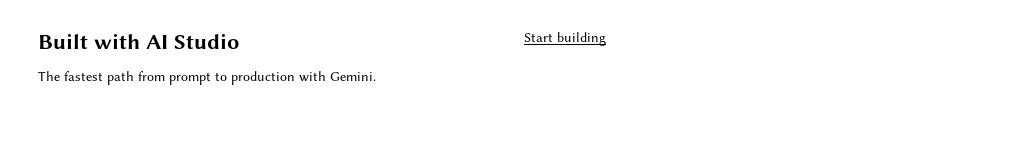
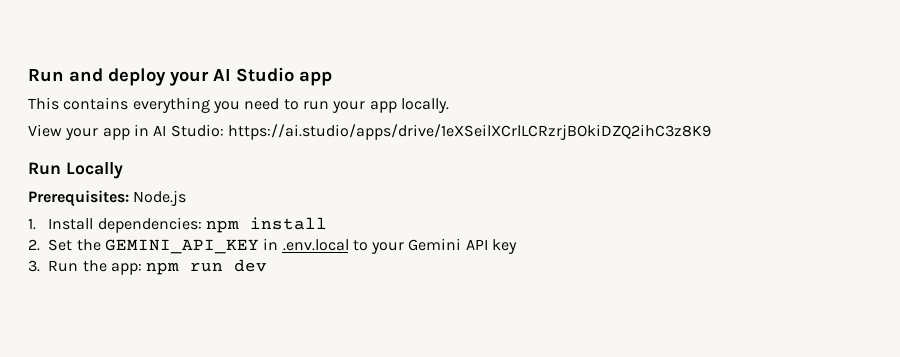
- Built with AI Studio
- The fastest path from prompt to production with Gemini.
- Start building
+ Run and deploy your AI Studio app
+ This contains everything you need to run your app locally.
+ View your app in AI Studio: https://ai.studio/apps/drive/1eXSeilXCrlLCRzrjBOkiDZQ2ihC3z8K9
+ Run Locally
+ Prerequisites: Node.js
+ 1. Install dependencies: npm install
+ 2. Set the GEMINI_API_KEY in .env.local to your Gemini API key
+ 3. Run the app: npm run dev

